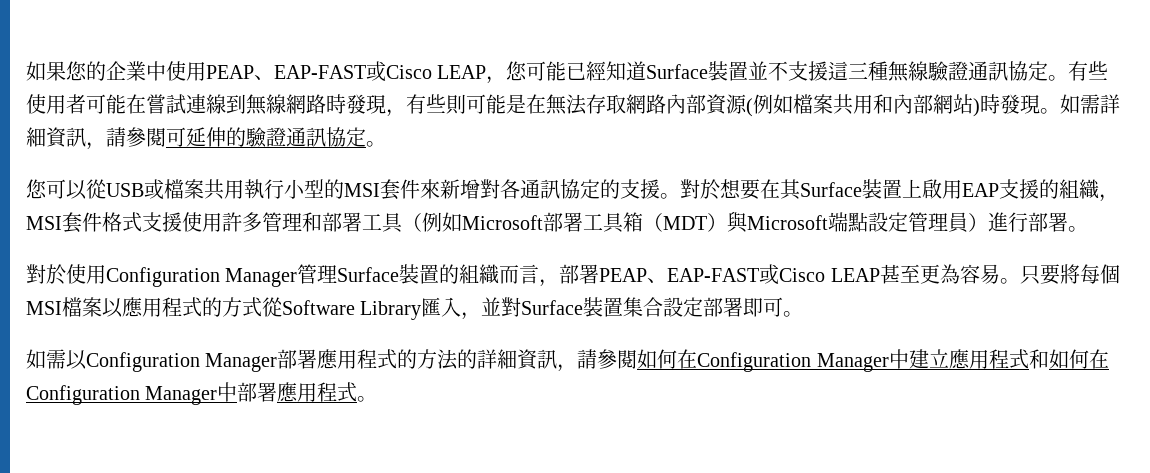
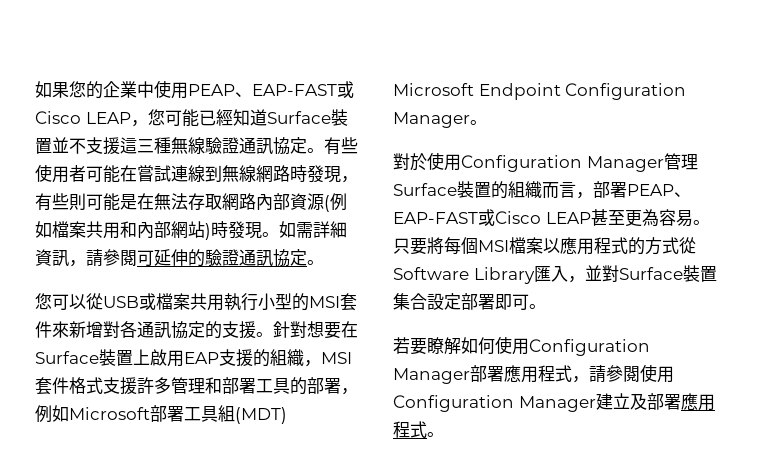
- 對於想要在其Surface裝置上啟用EAP支援的組織，MSI套件格式支援使用許多管理和部署工具（例如Microsoft部署工具箱（MDT）與Microsoft端點設定管理員）進行部署。
+ 針對想要在Surface裝置上啟用EAP支援的組織，MSI套件格式支援許多管理和部署工具的部署，例如Microsoft部署工具組(MDT) Microsoft Endpoint Configuration Manager。
- 如需以Configuration Manager部署應用程式的方法的詳細資訊，請參閱如何在Configuration Manager中建立應用程式和如何在Configuration Manager中部署應用程式。
+ 若要瞭解如何使用Configuration Manager部署應用程式，請參閱使用Configuration Manager建立及部署應用程式。

